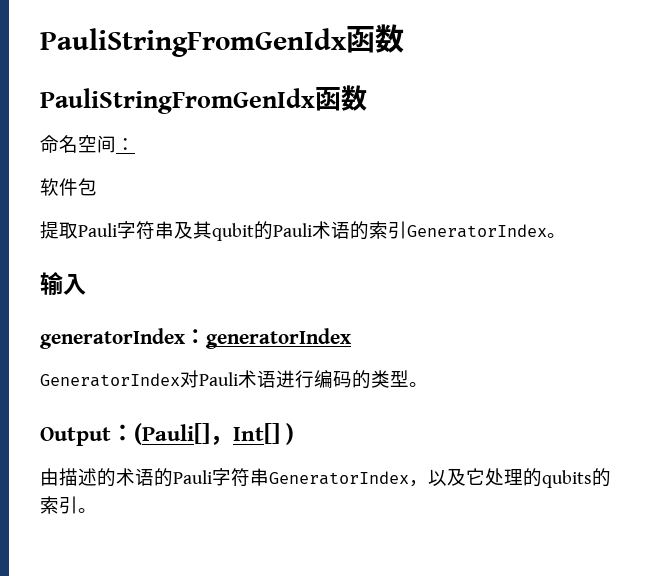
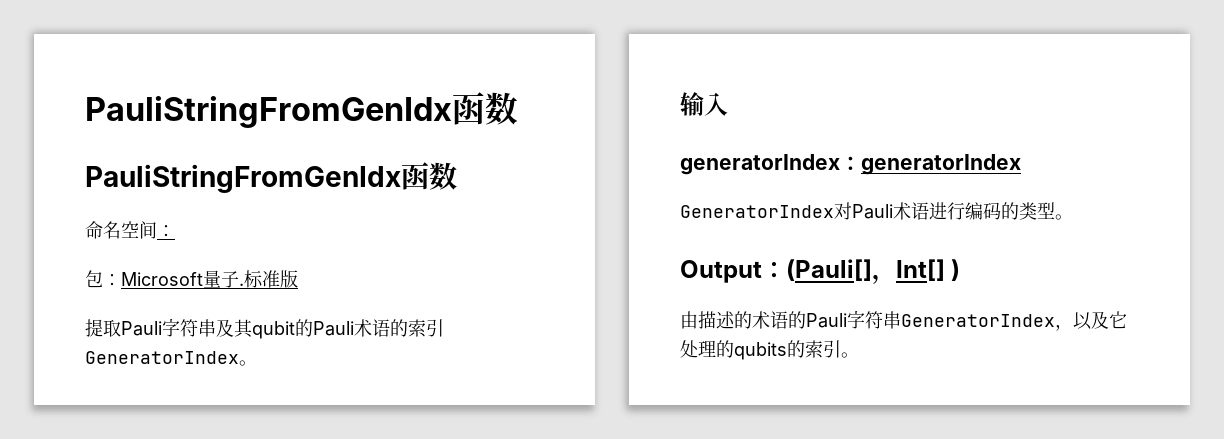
- 软件包
+ 包：Microsoft量子.标准版

